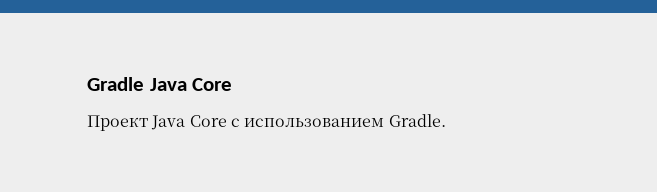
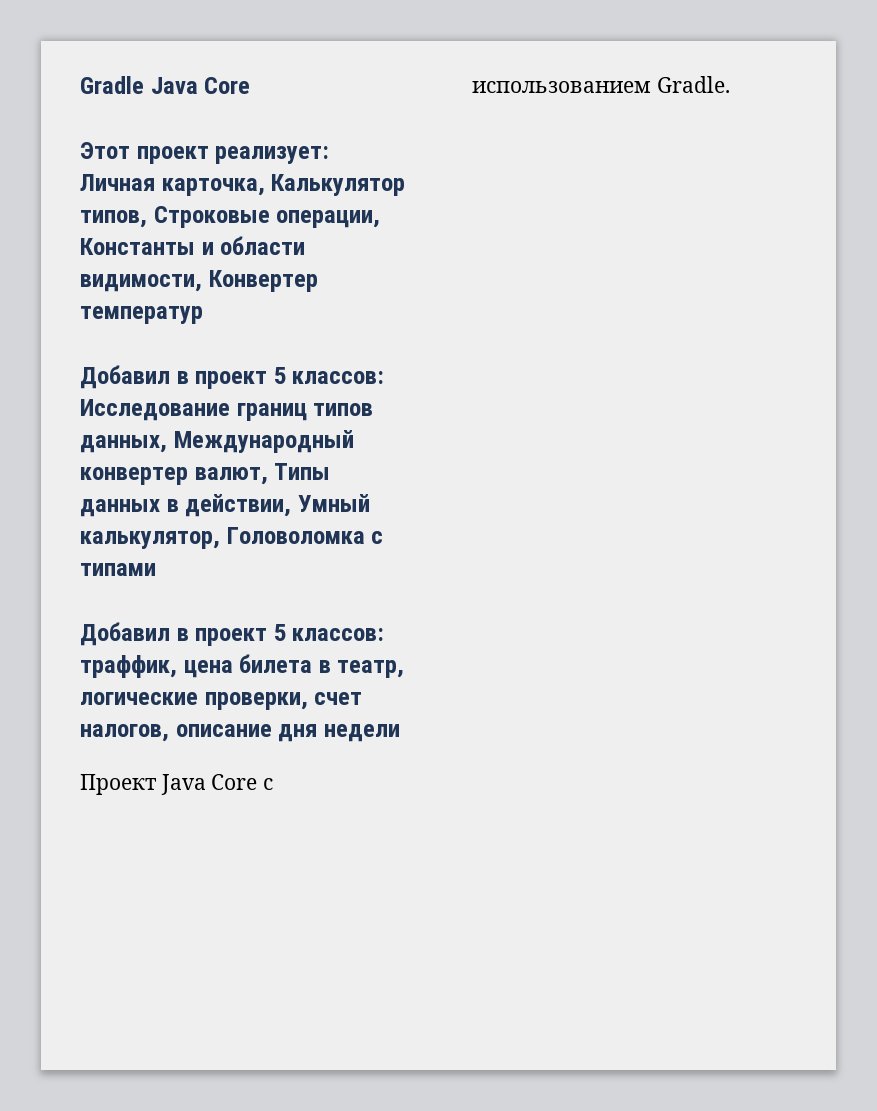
+ Этот проект реализует: Личная карточка, Калькулятор типов, Строковые операции, Константы и области видимости, Конвертер температур
+ Добавил в проект 5 классов: Исследование границ типов данных, Международный конвертер валют, Типы данных в действии, Умный калькулятор, Головоломка с типами
+ Добавил в проект 5 классов: траффик, цена билета в театр, логические проверки, счет налогов, описание дня недели

